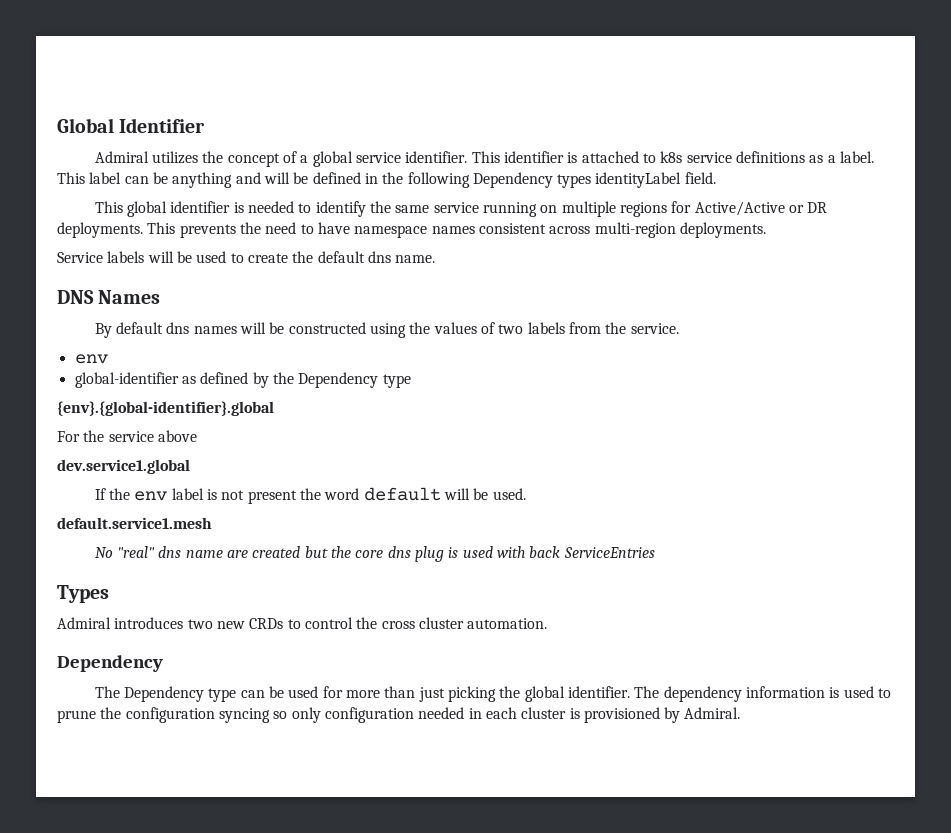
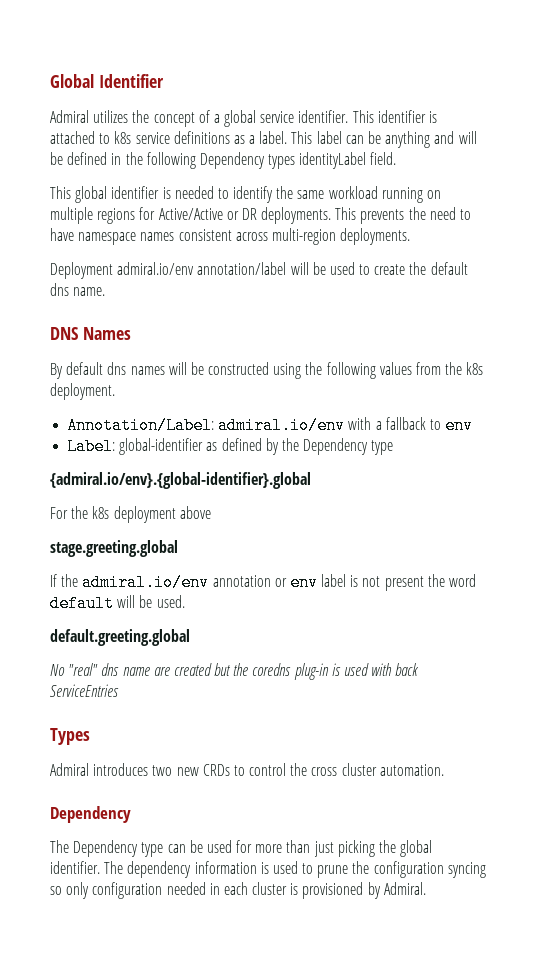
- This global identifier is needed to identify the same service running on multiple regions for Active/Active or DR deployments.
+ This global identifier is needed to identify the same workload running on multiple regions for Active/Active or DR deployments.
- Service labels will be used to create the default dns name.
+ Deployment admiral.io/env annotation/label will be used to create the default dns name.
- By default dns names will be constructed using the values of two labels from the service.
- env
+ By default dns names will be constructed using the following values from the k8s deployment.
+ Annotation/Label: admiral.io/env with a fallback to env
- global-identifier as defined by the Dependency type
+ Label: global-identifier as defined by the Dependency type
- {env}.{global-identifier}.global
+ {admiral.io/env}.{global-identifier}.global
- For the service above
+ For the k8s deployment above
- dev.service1.global
+ stage.greeting.global
- If the env label is not present the word default will be used.
+ If the admiral.io/env annotation or env label is not present the word default will be used.
- default.service1.mesh
+ default.greeting.global
- No "real" dns name are created but the core dns plug is used with back ServiceEntries
+ No "real" dns name are created but the coredns plug-in is used with back ServiceEntries

